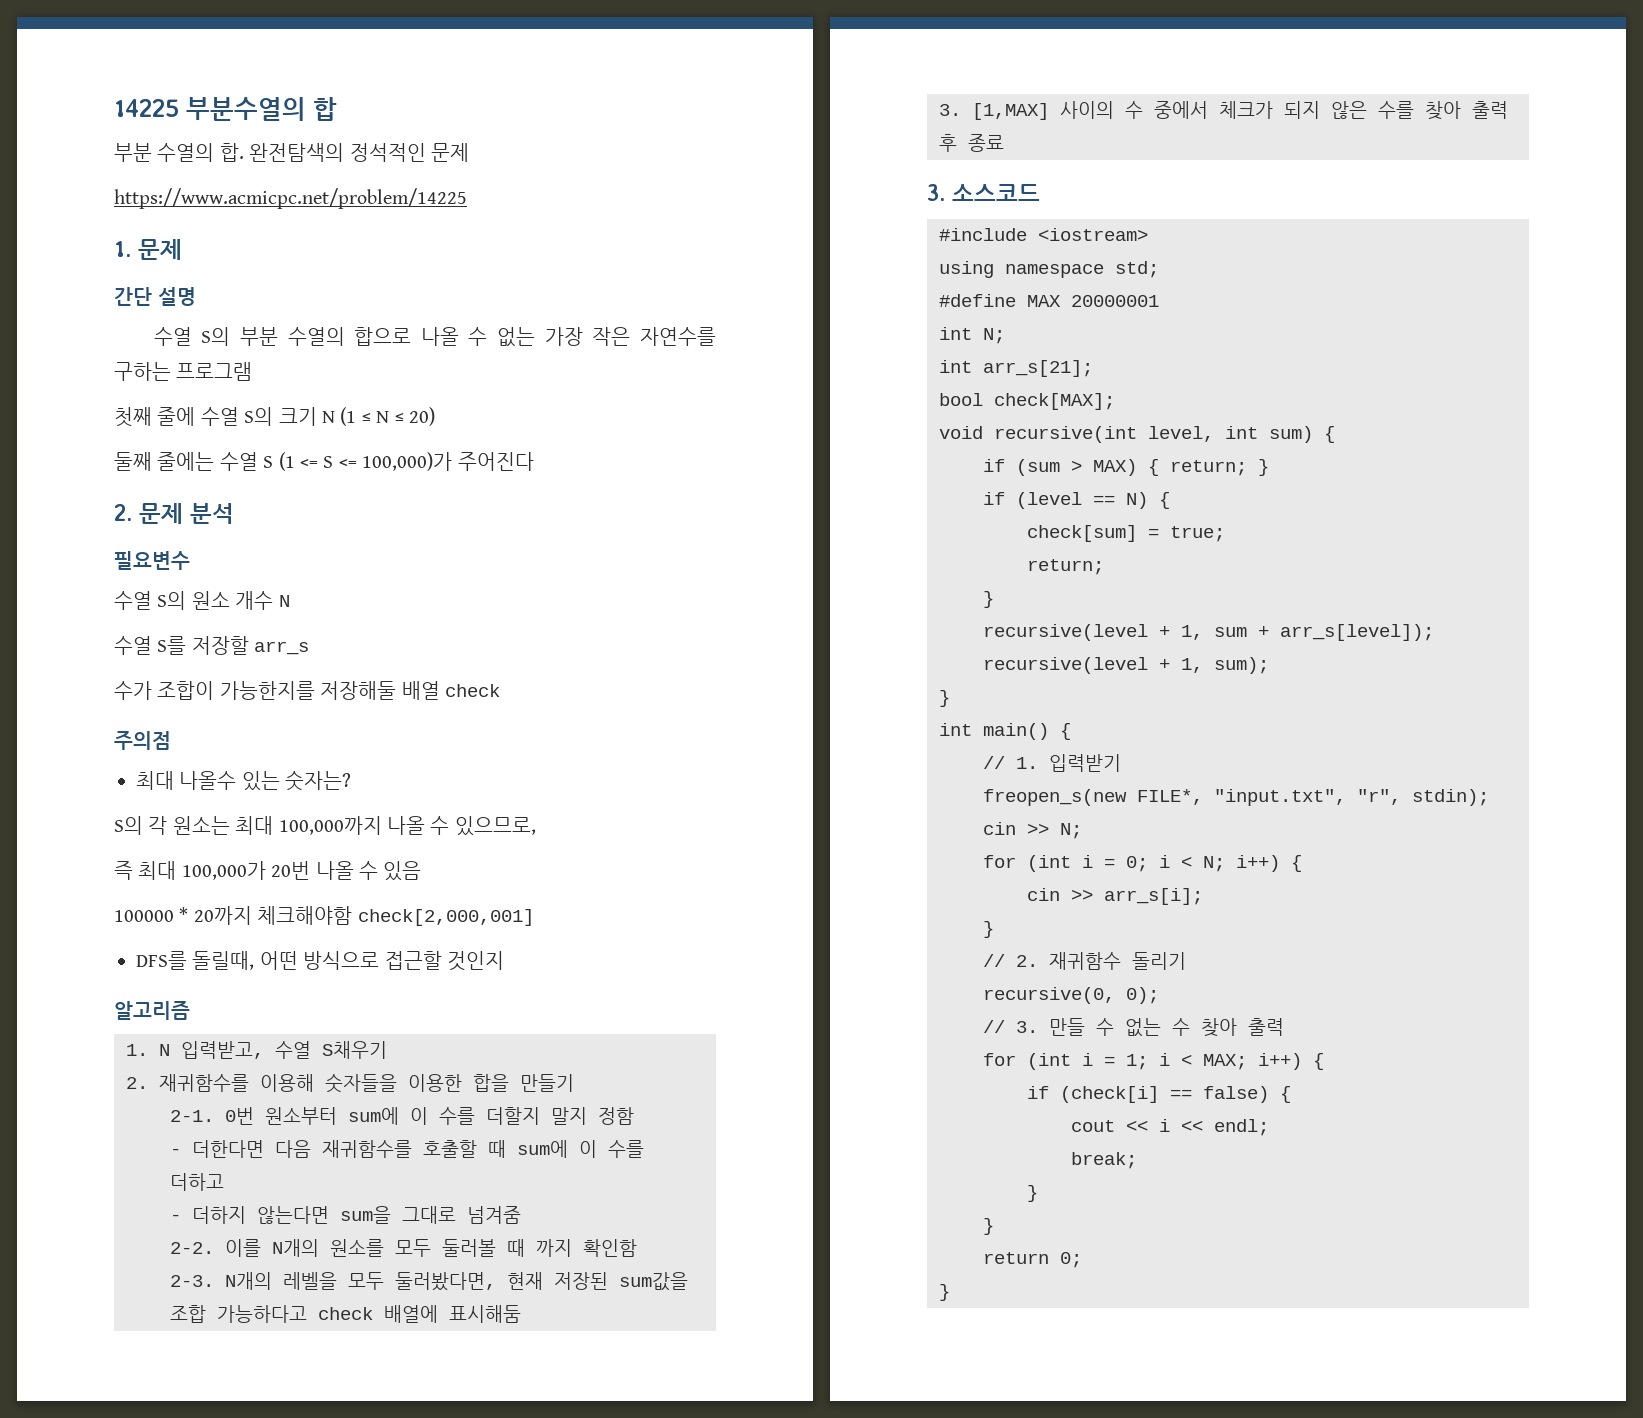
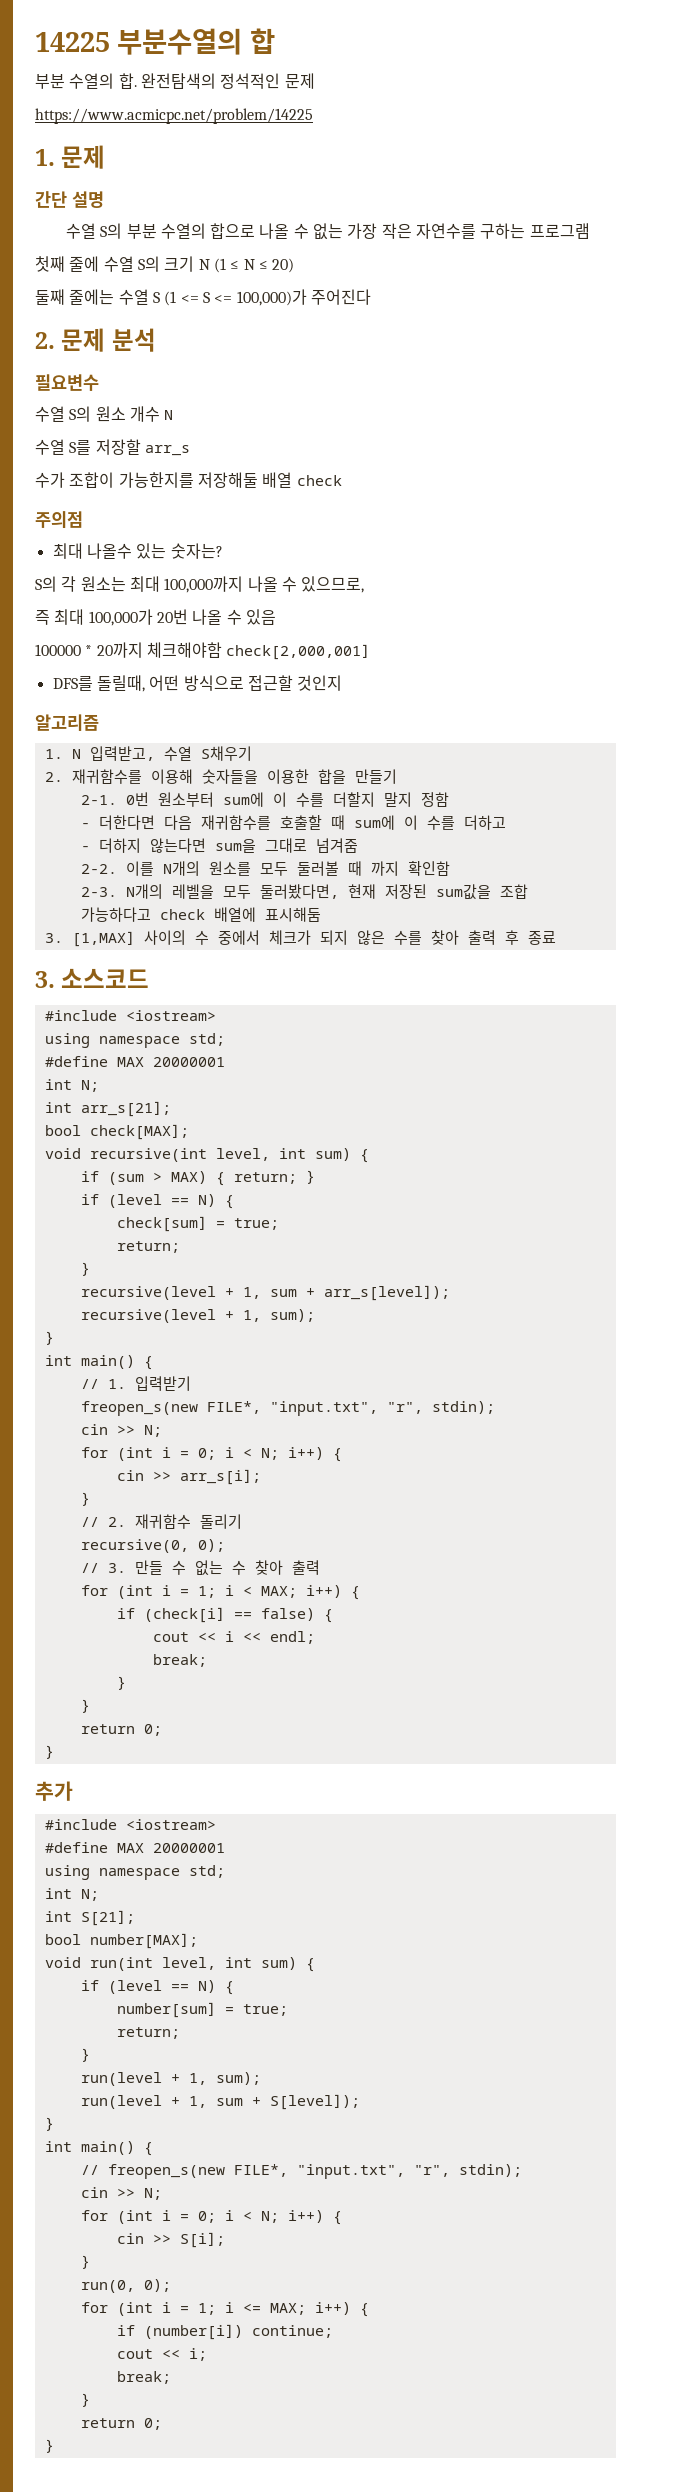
+ 추가
+ #include <iostream>
+ #define MAX 20000001
+ using namespace std;
+ int N;
+ int S[21];
+ bool number[MAX];
+ void run(int level, int sum) {
+ if (level == N) {
+ number[sum] = true;
+ return;
+ }
+ run(level + 1, sum);
+ run(level + 1, sum + S[level]);
+ }
+ int main() {
+ // freopen_s(new FILE*, "input.txt", "r", stdin);
+ cin >> N;
+ for (int i = 0; i < N; i++) {
+ cin >> S[i];
+ }
+ run(0, 0);
+ for (int i = 1; i <= MAX; i++) {
+ if (number[i]) continue;
+ cout << i;
+ break;
+ }
+ return 0;
+ }

